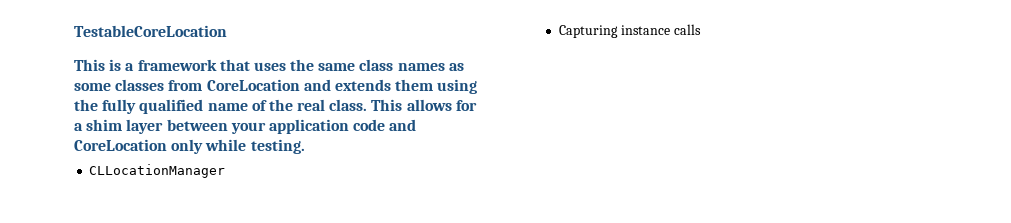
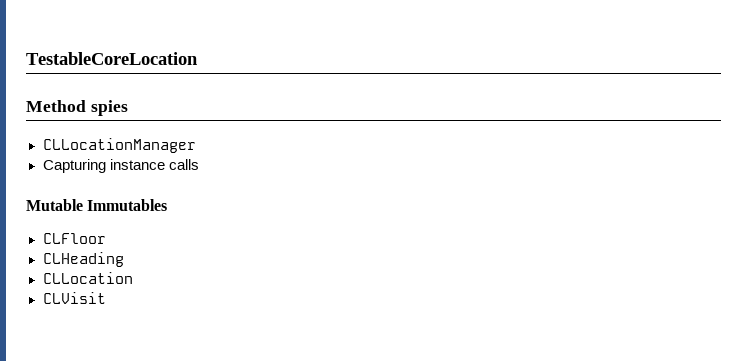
- This is a framework that uses the same class names as some classes from CoreLocation and extends them using the fully qualified name of the real class. This allows for a shim layer between your application code and CoreLocation only while testing.
+ Method spies
  CLLocationManager
  Capturing instance calls
+ Mutable Immutables
+ CLFloor
+ CLHeading
+ CLLocation
+ CLVisit

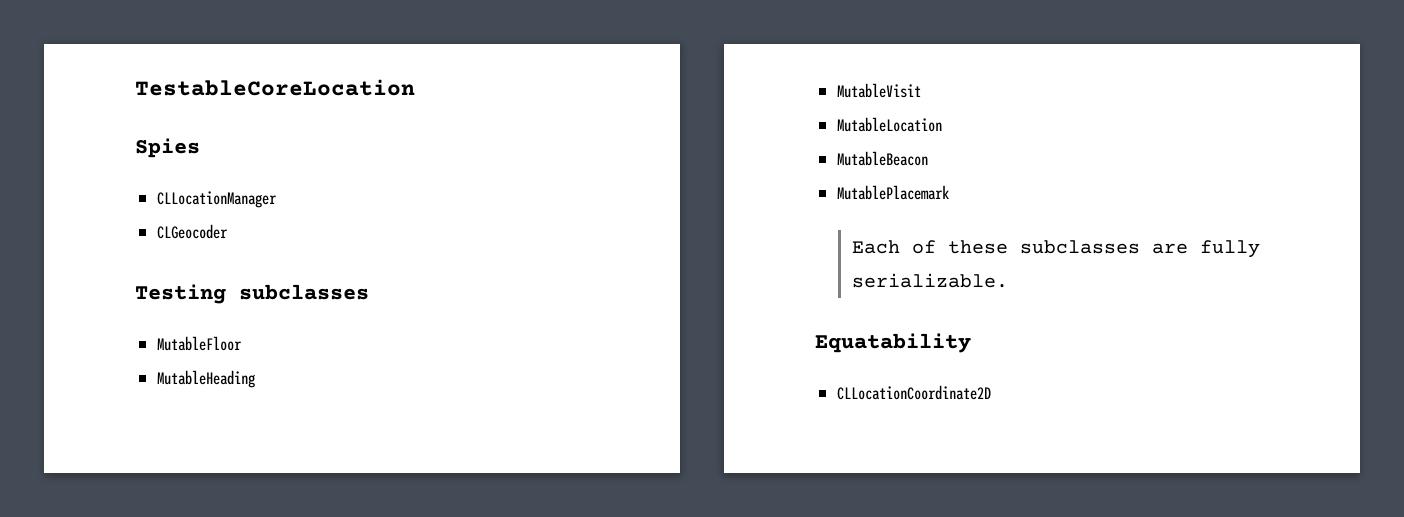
- Method spies
+ Spies
- Capturing instance calls
- Mutable Immutables
- CLFloor
- CLHeading
- CLLocation
- CLVisit
+ CLGeocoder
+ Testing subclasses
+ MutableFloor
+ MutableHeading
+ MutableVisit
+ MutableLocation
+ MutableBeacon
+ MutablePlacemark
+ Each of these subclasses are fully serializable.
+ Equatability
+ CLLocationCoordinate2D

